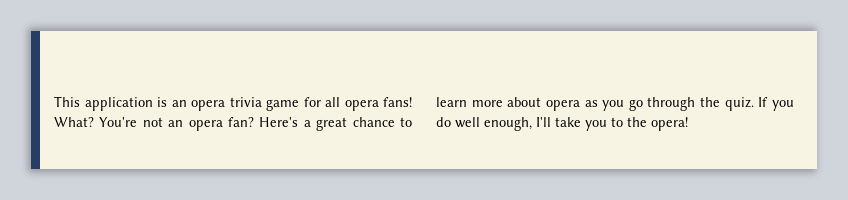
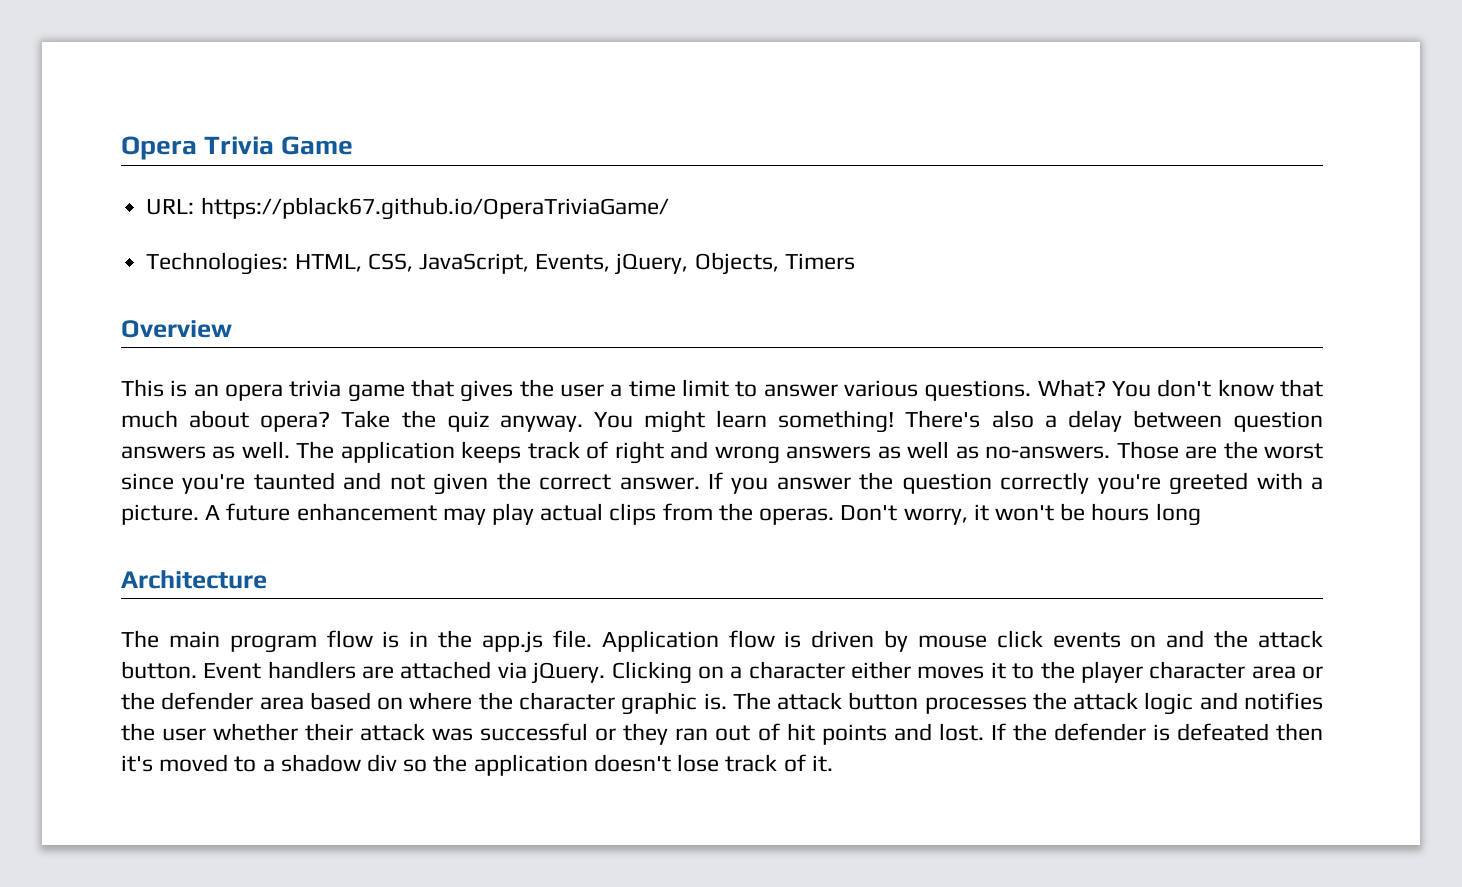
- This application is an opera trivia game for all opera fans! What? You're not an opera fan? Here's a great chance to learn more about opera as you go through the quiz. If you do well enough, I'll take you to the opera!
+ Opera Trivia Game
+ URL: https://pblack67.github.io/OperaTriviaGame/
+ Technologies: HTML, CSS, JavaScript, Events, jQuery, Objects, Timers
+ Overview
+ This is an opera trivia game that gives the user a time limit to answer various questions. What? You don't know that much about opera? Take the quiz anyway. You might learn something! There's also a delay between question answers as well. The application keeps track of right and wrong answers as well as no-answers. Those are the worst since you're taunted and not given the correct answer. If you answer the question correctly you're greeted with a picture. A future enhancement may play actual clips from the operas. Don't worry, it won't be hours long
+ Architecture
+ The main program flow is in the app.js file. Application flow is driven by mouse click events on and the attack button. Event handlers are attached via jQuery. Clicking on a character either moves it to the player character area or the defender area based on where the character graphic is. The attack button processes the attack logic and notifies the user whether their attack was successful or they ran out of hit points and lost. If the defender is defeated then it's moved to a shadow div so the application doesn't lose track of it.

